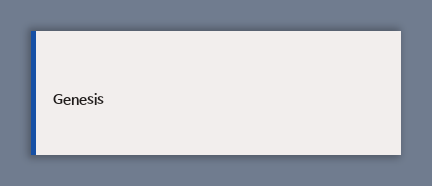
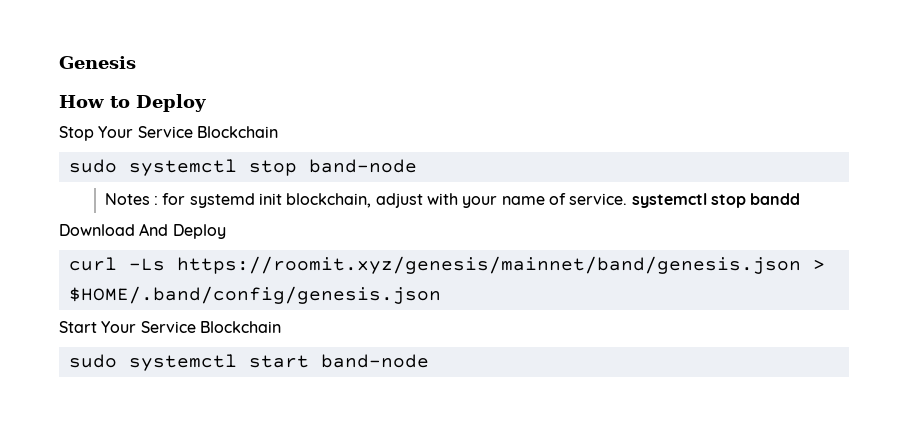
+ How to Deploy
+ Stop Your Service Blockchain
+ sudo systemctl stop band-node
+ Notes : for systemd init blockchain, adjust with your name of service. systemctl stop bandd
+ Download And Deploy
+ curl -Ls https://roomit.xyz/genesis/mainnet/band/genesis.json > $HOME/.band/config/genesis.json
+ Start Your Service Blockchain
+ sudo systemctl start band-node

